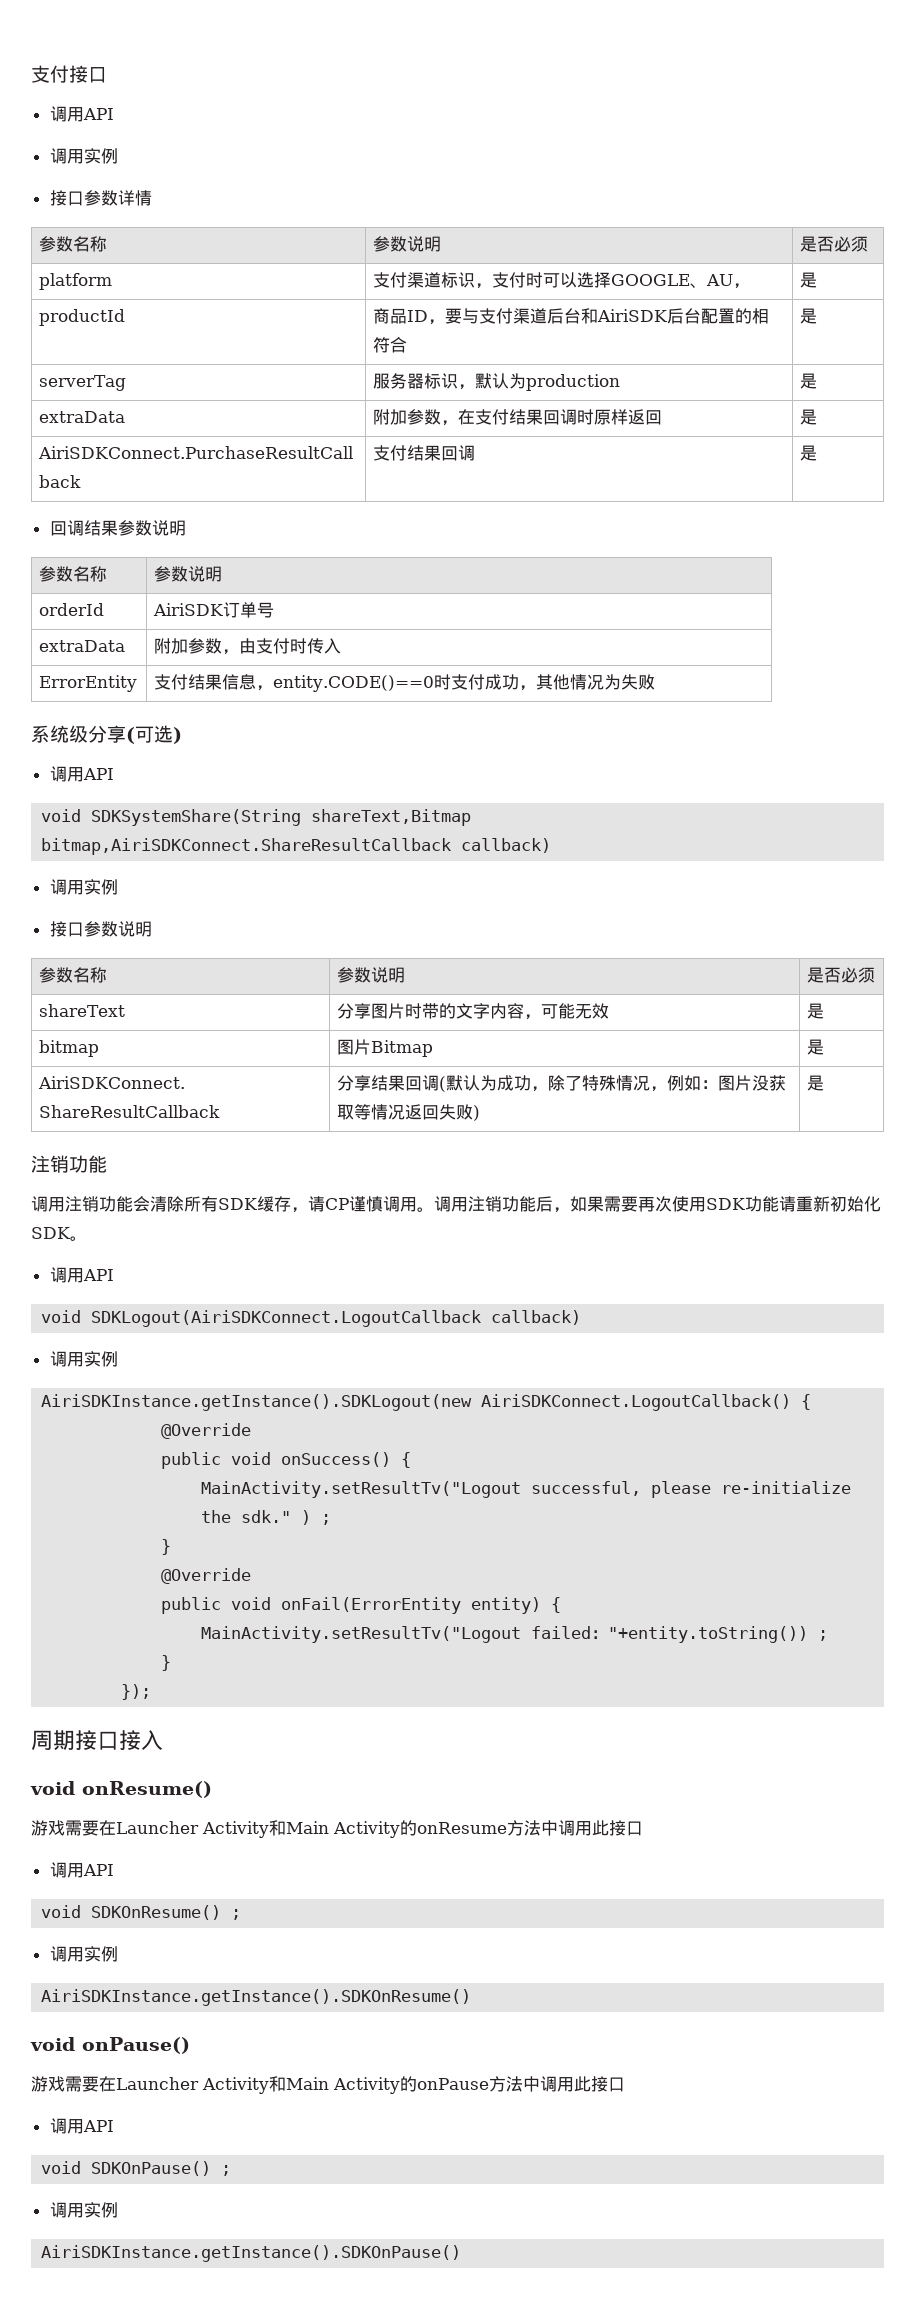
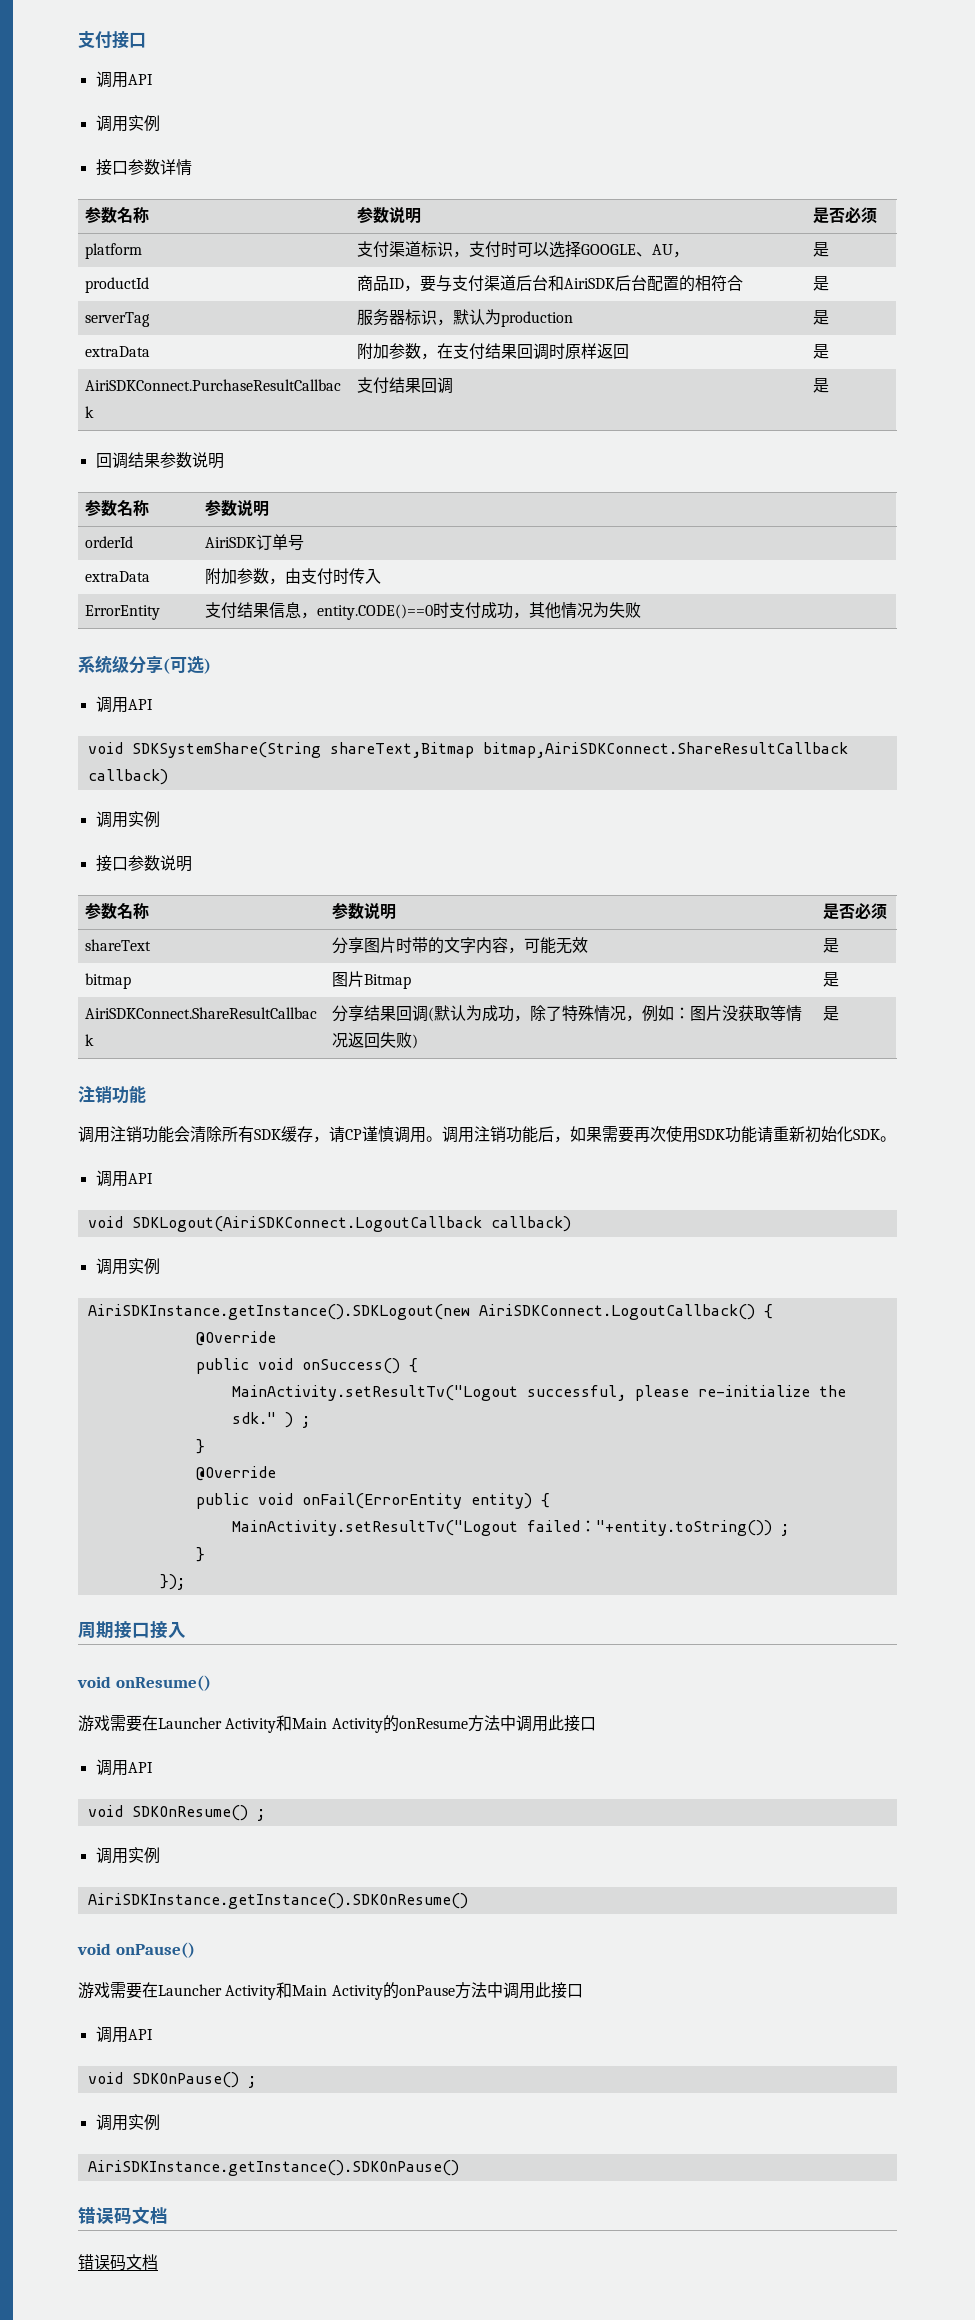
  AiriSDKInstance.getInstance().SDKOnPause()
+ 错误码文档
+ 错误码文档

